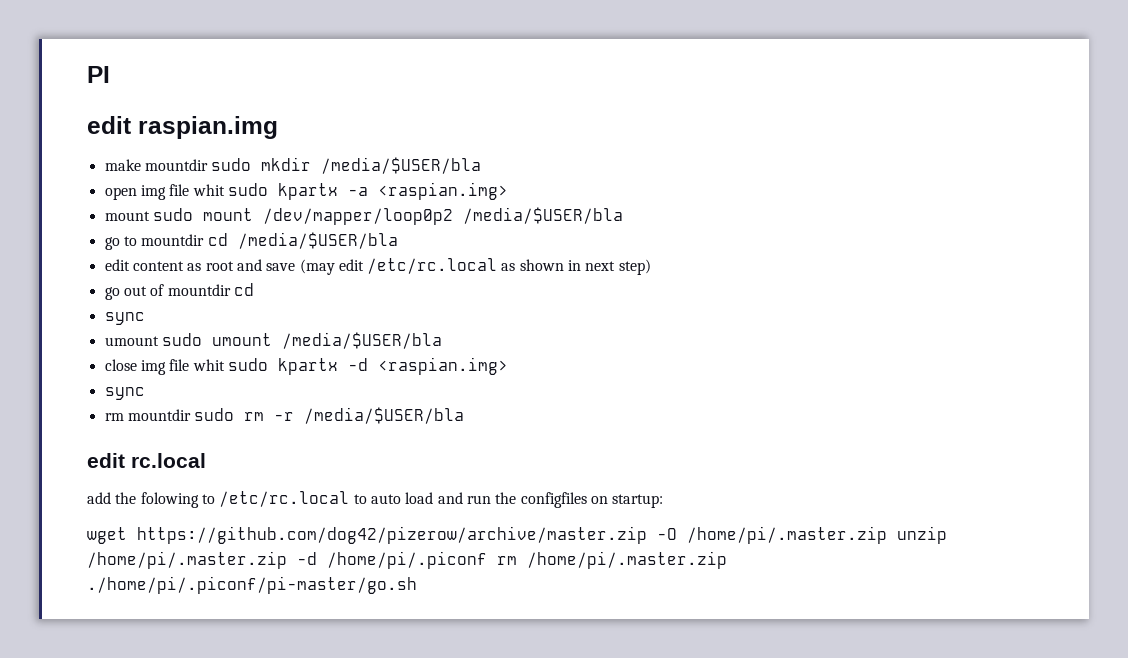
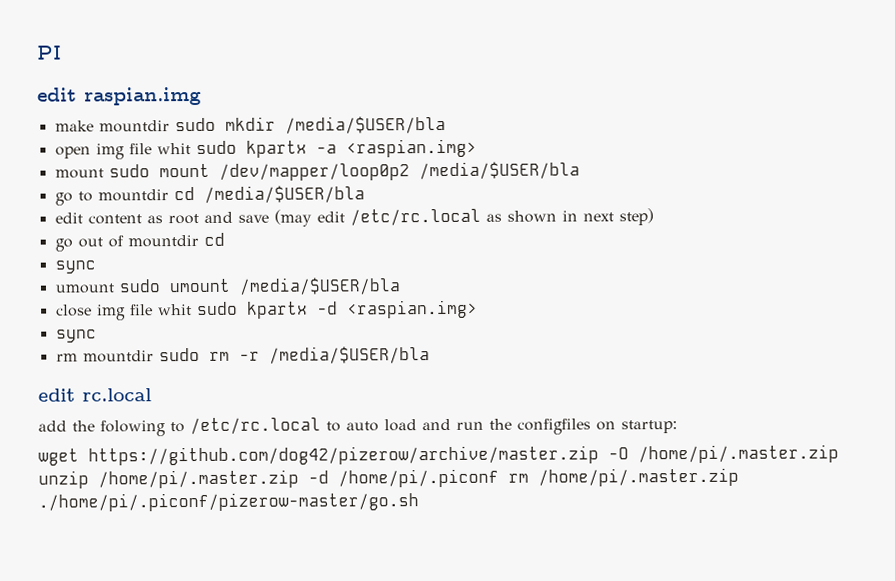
- wget https://github.com/dog42/pizerow/archive/master.zip -O /home/pi/.master.zip unzip /home/pi/.master.zip -d /home/pi/.piconf rm /home/pi/.master.zip ./home/pi/.piconf/pi-master/go.sh
+ wget https://github.com/dog42/pizerow/archive/master.zip -O /home/pi/.master.zip unzip /home/pi/.master.zip -d /home/pi/.piconf rm /home/pi/.master.zip ./home/pi/.piconf/pizerow-master/go.sh

